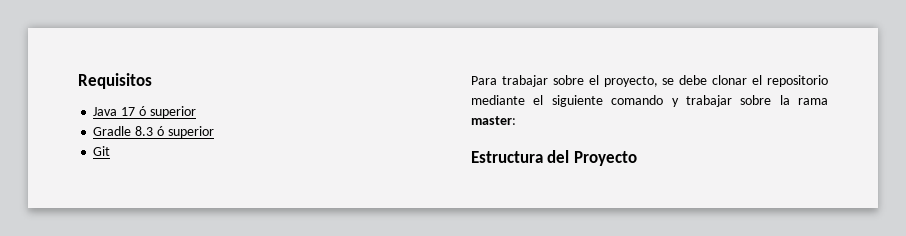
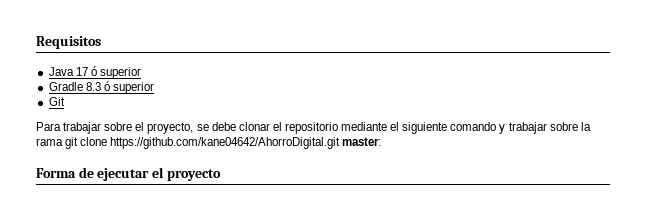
- Para trabajar sobre el proyecto, se debe clonar el repositorio mediante el siguiente comando y trabajar sobre la rama master:
- Estructura del Proyecto
+ Para trabajar sobre el proyecto, se debe clonar el repositorio mediante el siguiente comando y trabajar sobre la rama git clone https://github.com/kane04642/AhorroDigital.git master:
+ Forma de ejecutar el proyecto

